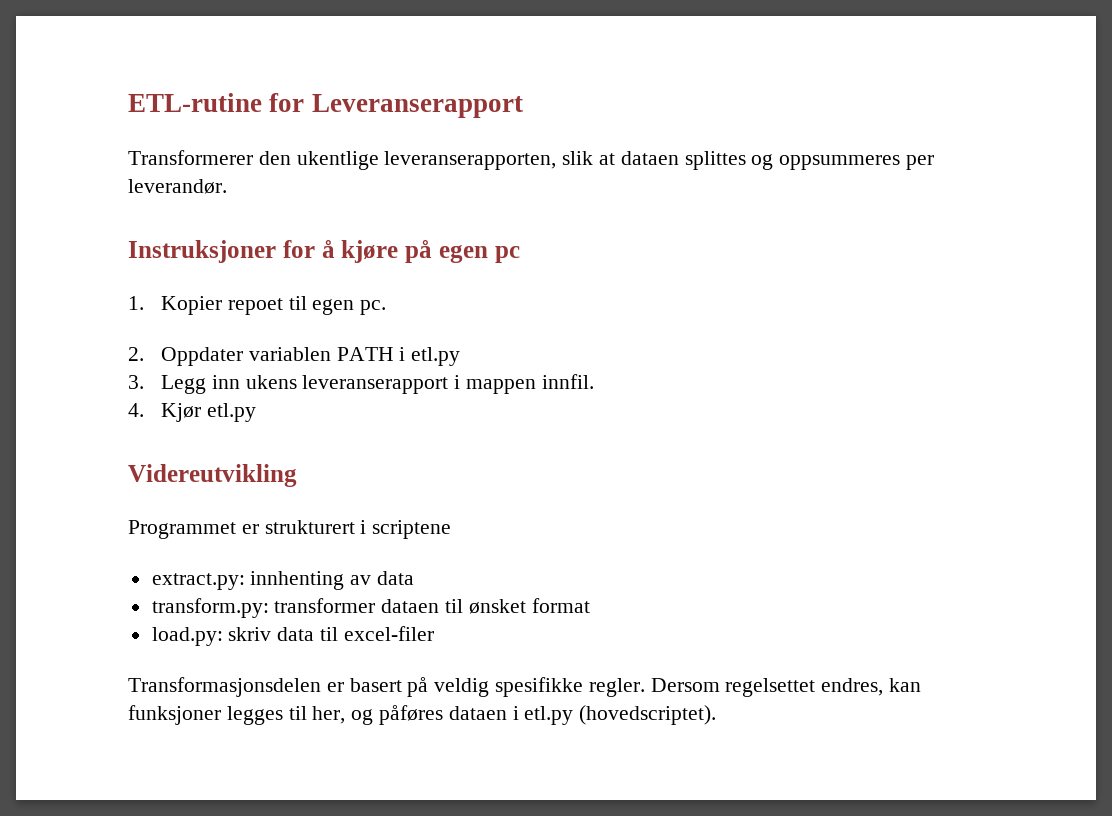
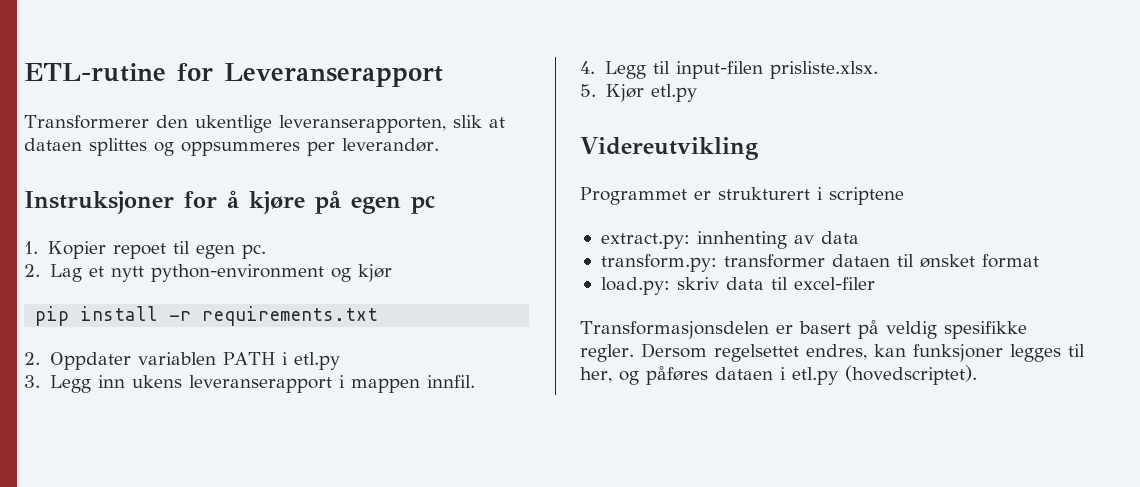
+ 2. Lag et nytt python-environment og kjør
+ pip install -r requirements.txt
- 4. Kjør etl.py
+ 4. Legg til input-filen prisliste.xlsx.
+ 5. Kjør etl.py

